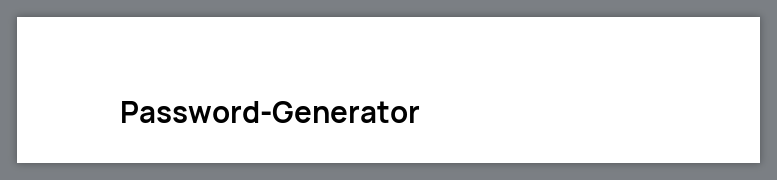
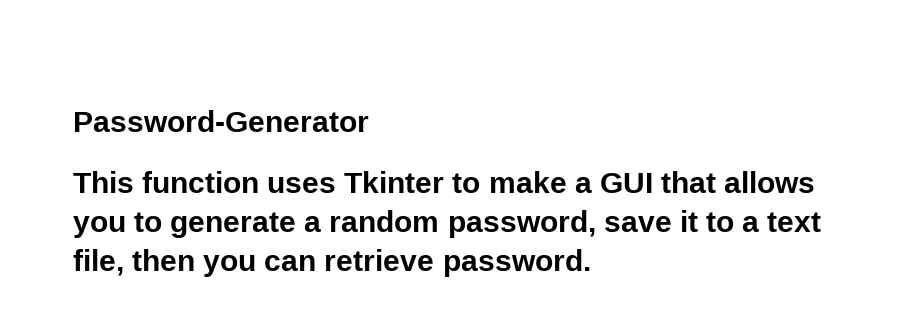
+ This function uses Tkinter to make a GUI that allows you to generate a random password, save it to a text file, then you can retrieve password.

